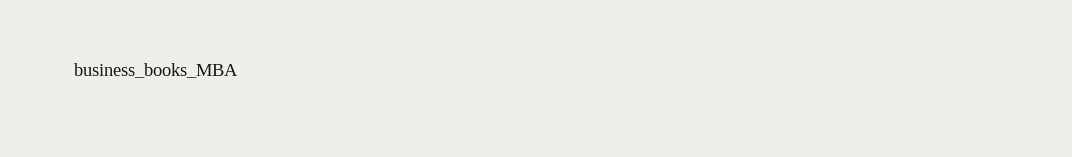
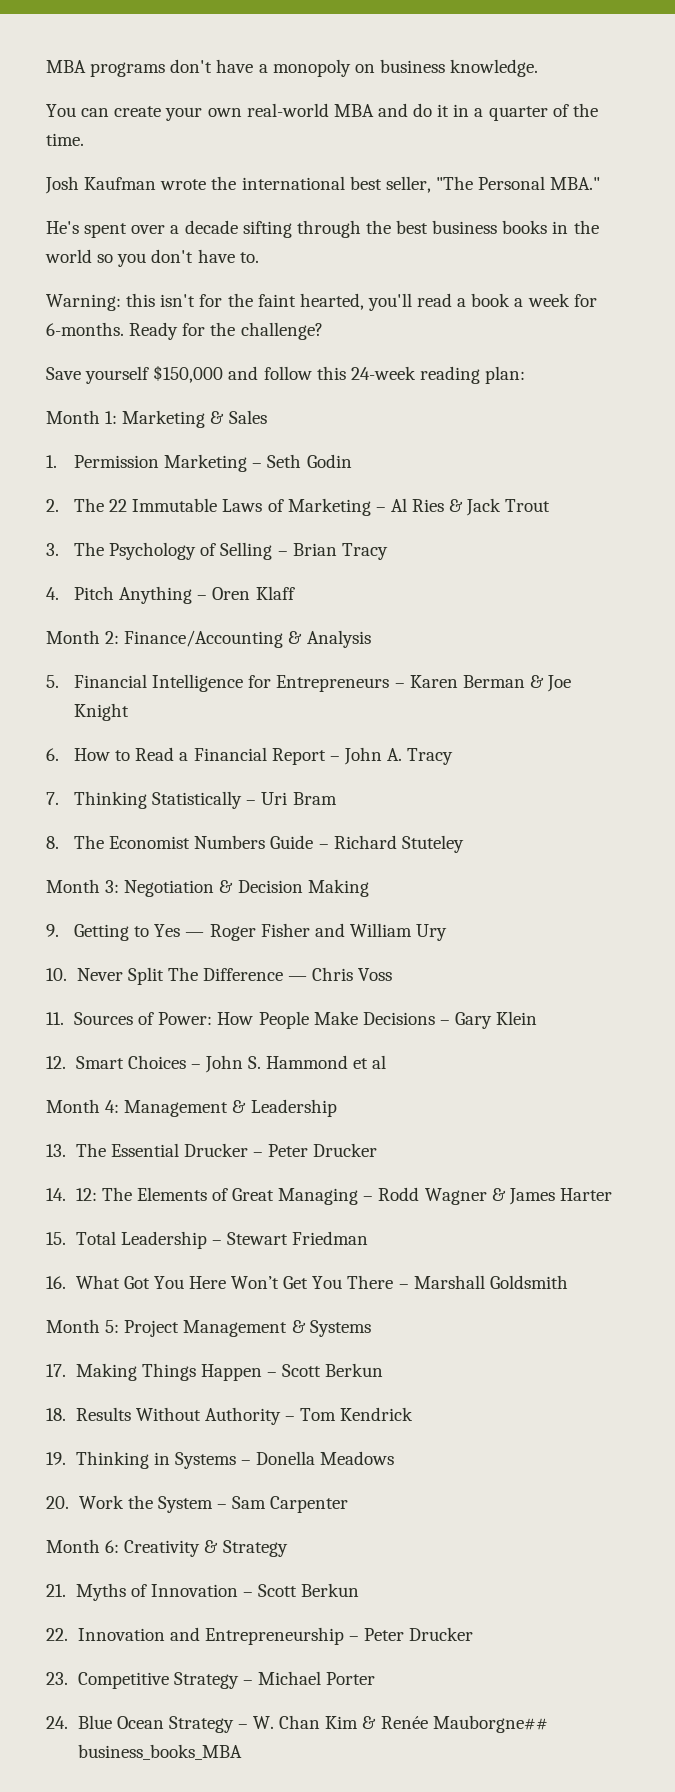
- business_books_MBA
+ MBA programs don't have a monopoly on business knowledge.
+ You can create your own real-world MBA and do it in a quarter of the time.
+ Josh Kaufman wrote the international best seller, "The Personal MBA."
+ He's spent over a decade sifting through the best business books in the world so you don't have to.
+ Warning: this isn't for the faint hearted, you'll read a book a week for 6-months. Ready for the challenge?
+ Save yourself $150,000 and follow this 24-week reading plan:
+ Month 1: Marketing & Sales
+ 1. Permission Marketing – Seth Godin
+ 2. The 22 Immutable Laws of Marketing – Al Ries & Jack Trout
+ 3. The Psychology of Selling – Brian Tracy
+ 4. Pitch Anything – Oren Klaff
+ Month 2: Finance/Accounting & Analysis
+ 5. Financial Intelligence for Entrepreneurs – Karen Berman & Joe Knight
+ 6. How to Read a Financial Report – John A. Tracy
+ 7. Thinking Statistically – Uri Bram
+ 8. The Economist Numbers Guide – Richard Stuteley
+ Month 3: Negotiation & Decision Making
+ 9. Getting to Yes — Roger Fisher and William Ury
+ 10. Never Split The Difference — Chris Voss
+ 11. Sources of Power: How People Make Decisions – Gary Klein
+ 12. Smart Choices – John S. Hammond et al
+ Month 4: Management & Leadership
+ 13. The Essential Drucker – Peter Drucker
+ 14. 12: The Elements of Great Managing – Rodd Wagner & James Harter
+ 15. Total Leadership – Stewart Friedman
+ 16. What Got You Here Won’t Get You There – Marshall Goldsmith
+ Month 5: Project Management & Systems
+ 17. Making Things Happen – Scott Berkun
+ 18. Results Without Authority – Tom Kendrick
+ 19. Thinking in Systems – Donella Meadows
+ 20. Work the System – Sam Carpenter
+ Month 6: Creativity & Strategy
+ 21. Myths of Innovation – Scott Berkun
+ 22. Innovation and Entrepreneurship – Peter Drucker
+ 23. Competitive Strategy – Michael Porter
+ 24. Blue Ocean Strategy – W. Chan Kim & Renée Mauborgne## business_books_MBA

